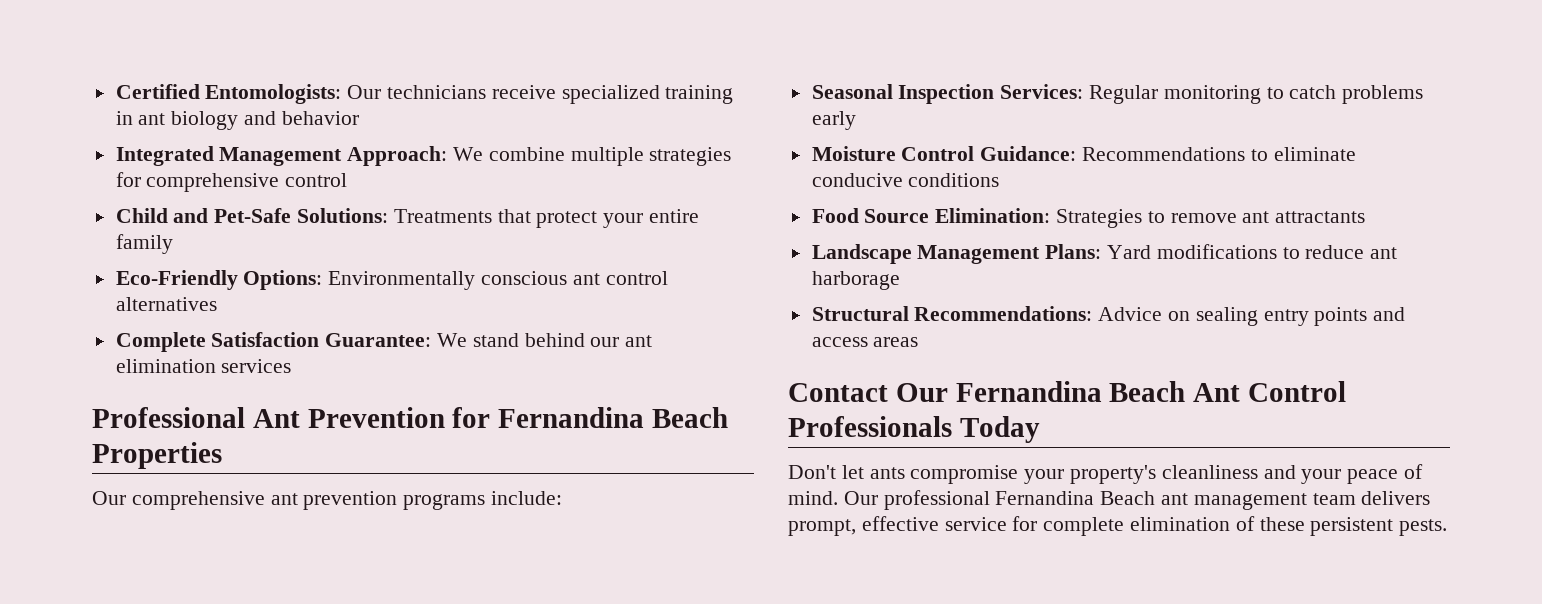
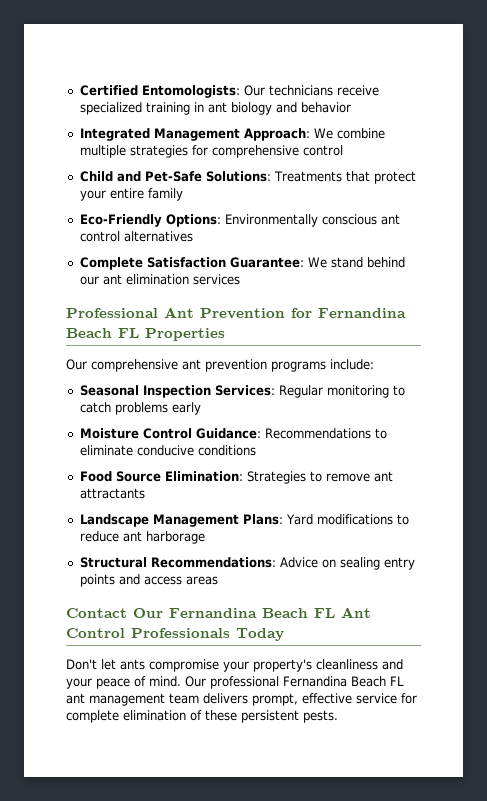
- Professional Ant Prevention for Fernandina Beach Properties
+ Professional Ant Prevention for Fernandina Beach FL Properties
- Contact Our Fernandina Beach Ant Control Professionals Today
+ Contact Our Fernandina Beach FL Ant Control Professionals Today
- Our professional Fernandina Beach ant management team delivers prompt, effective service for complete elimination of these persistent pests.
+ Our professional Fernandina Beach FL ant management team delivers prompt, effective service for complete elimination of these persistent pests.

